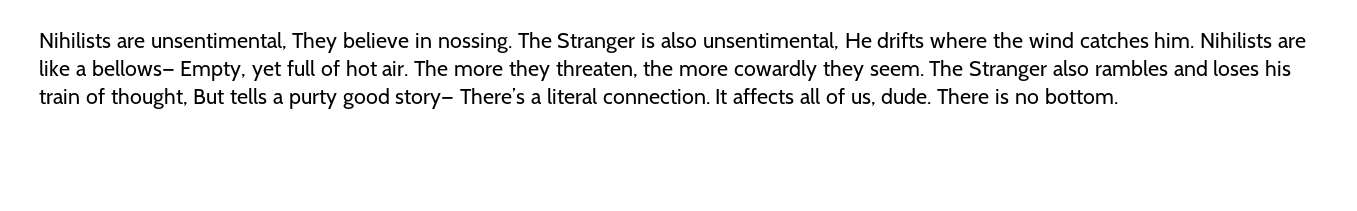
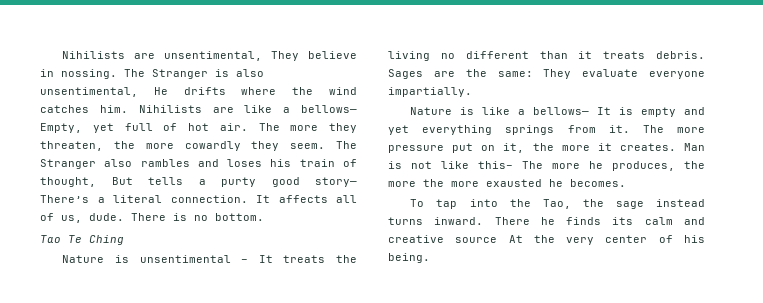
+ Tao Te Ching
+ Nature is unsentimental – It treats the living no different than it treats debris. Sages are the same: They evaluate everyone impartially.
+ Nature is like a bellows— It is empty and yet everything springs from it. The more pressure put on it, the more it creates. Man is not like this– The more he produces, the more the more exausted he becomes.
+ To tap into the Tao, the sage instead turns inward. There he finds its calm and creative source At the very center of his being.

